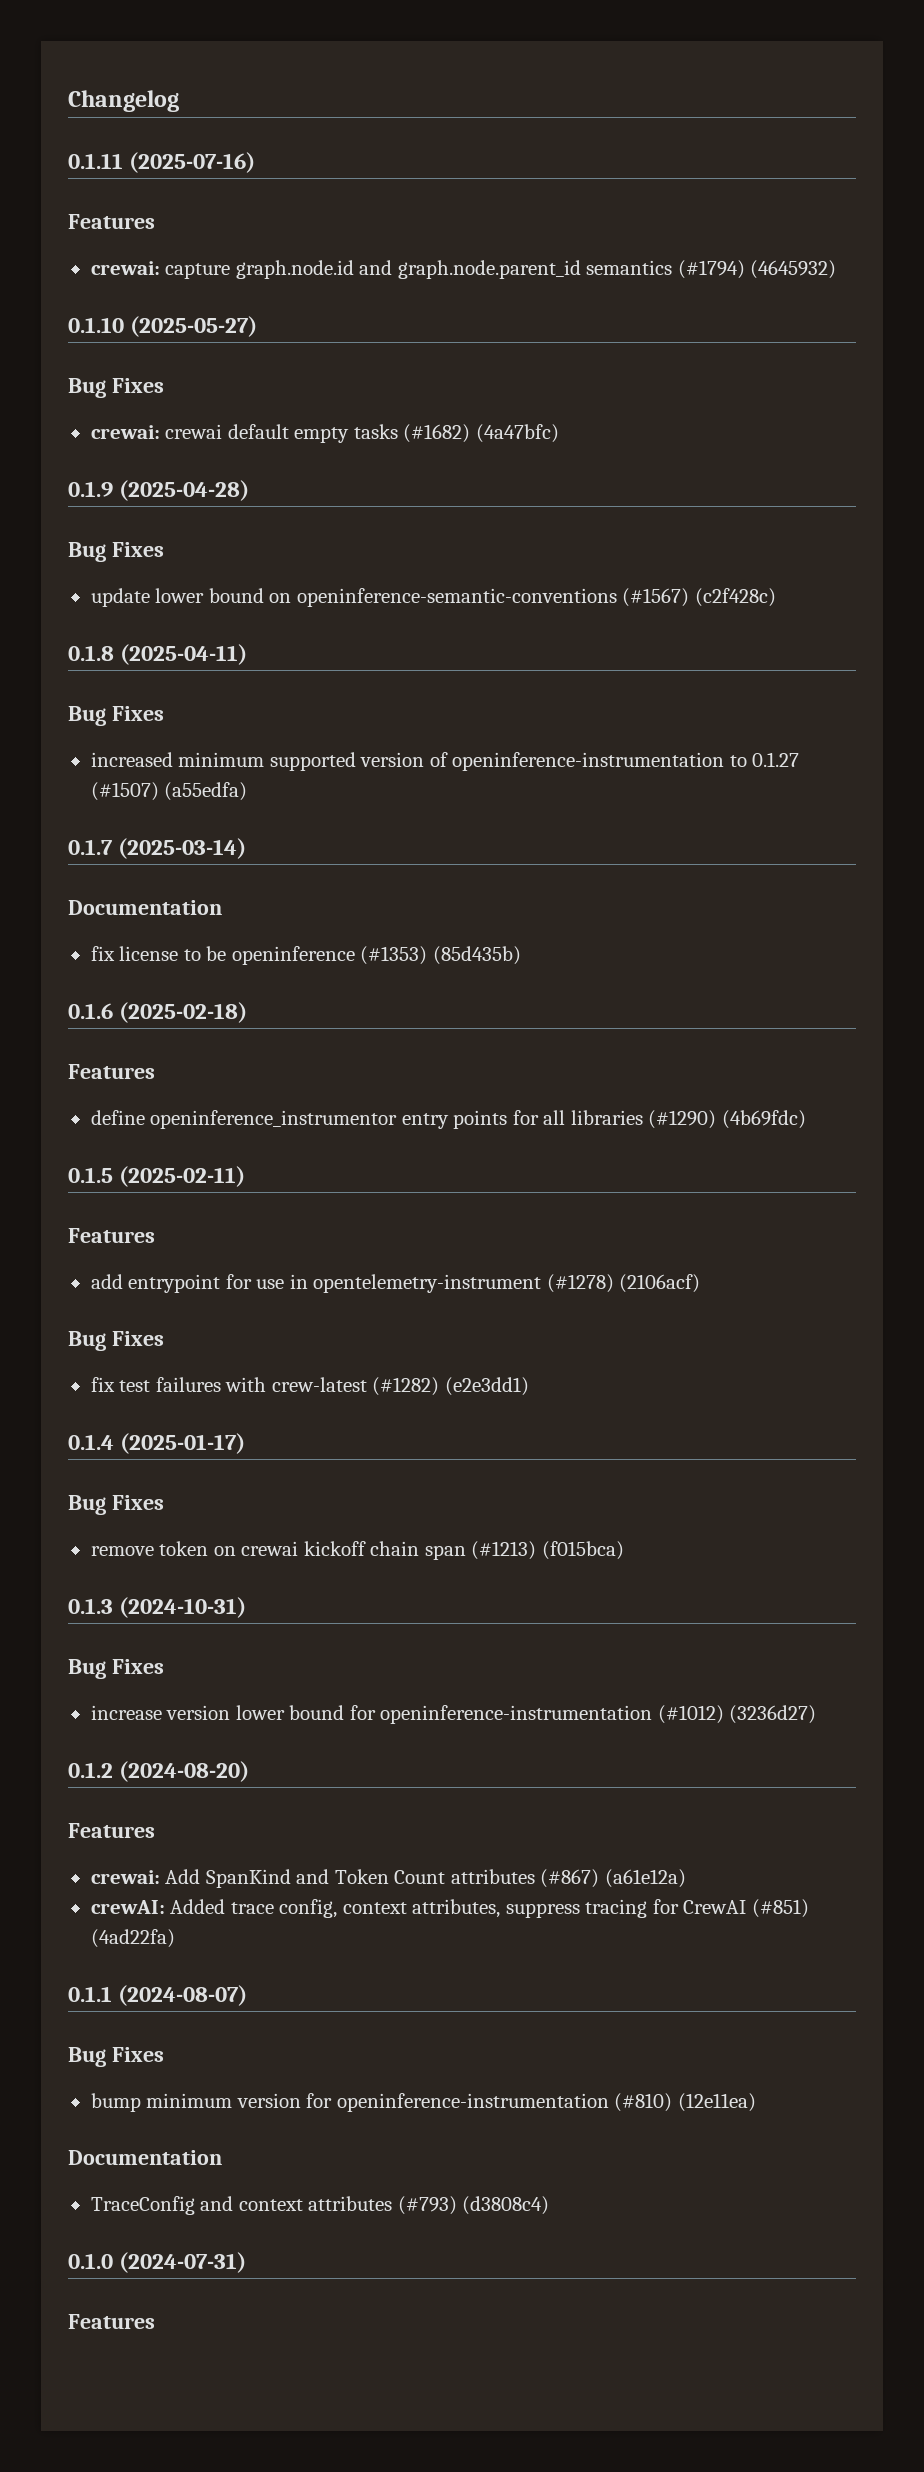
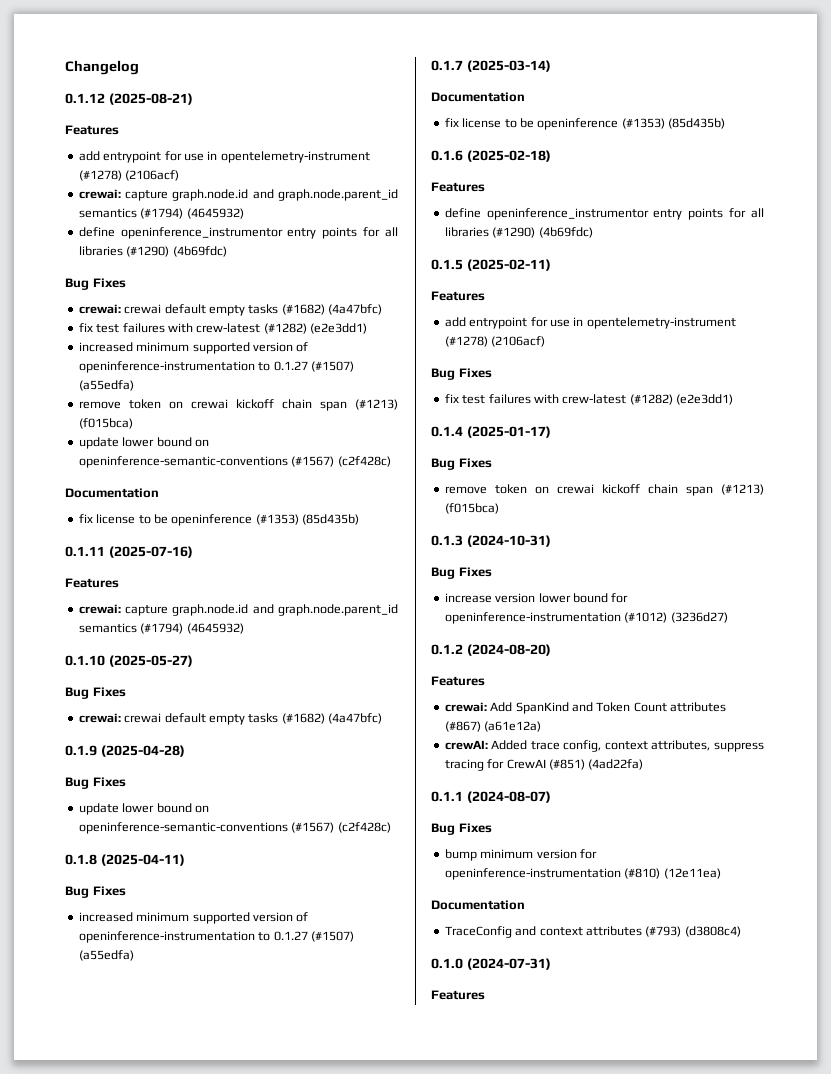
+ 0.1.12 (2025-08-21)
+ Features
+ add entrypoint for use in opentelemetry-instrument (#1278) (2106acf)
+ crewai: capture graph.node.id and graph.node.parent_id semantics (#1794) (4645932)
+ define openinference_instrumentor entry points for all libraries (#1290) (4b69fdc)
+ Bug Fixes
+ crewai: crewai default empty tasks (#1682) (4a47bfc)
+ fix test failures with crew-latest (#1282) (e2e3dd1)
+ increased minimum supported version of openinference-instrumentation to 0.1.27 (#1507) (a55edfa)
+ remove token on crewai kickoff chain span (#1213) (f015bca)
+ update lower bound on openinference-semantic-conventions (#1567) (c2f428c)
+ Documentation
+ fix license to be openinference (#1353) (85d435b)

